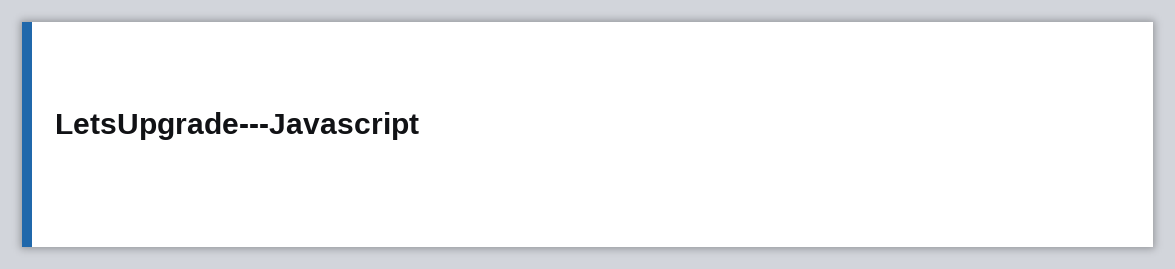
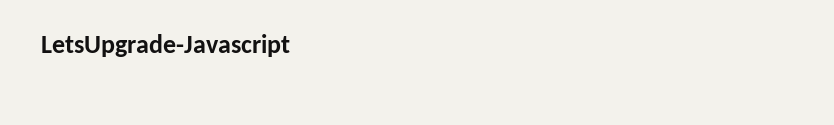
- LetsUpgrade---Javascript
+ LetsUpgrade-Javascript

